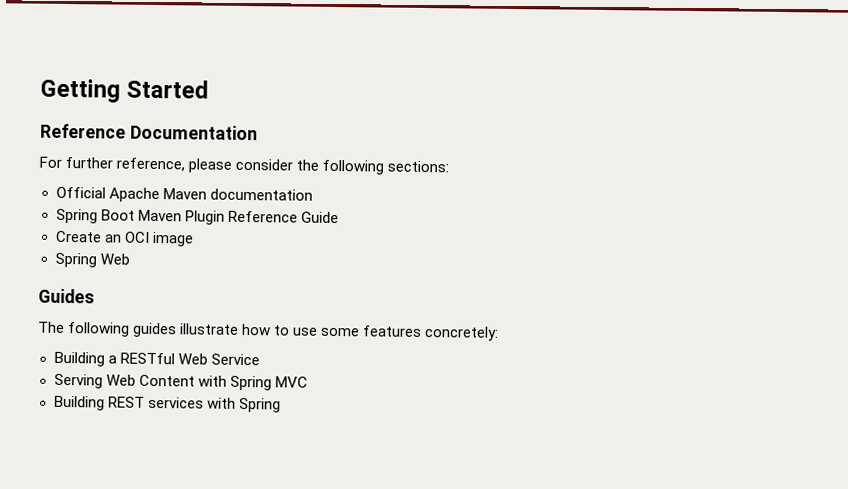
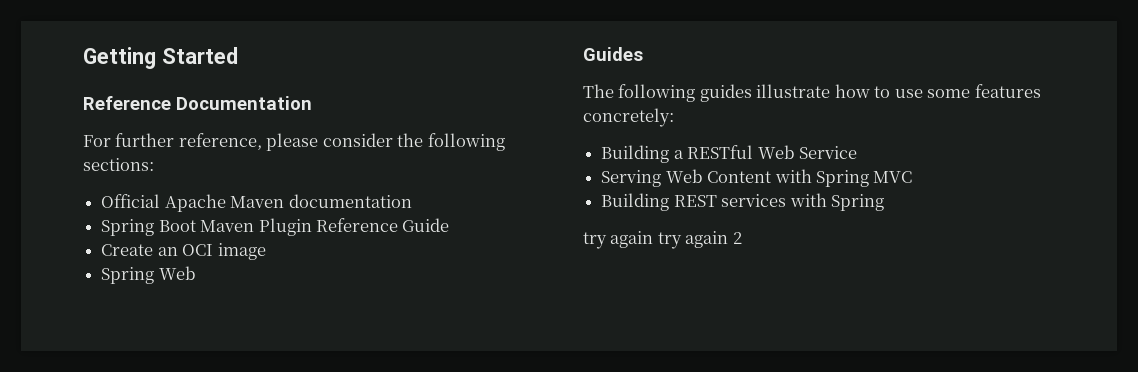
+ try again try again 2

